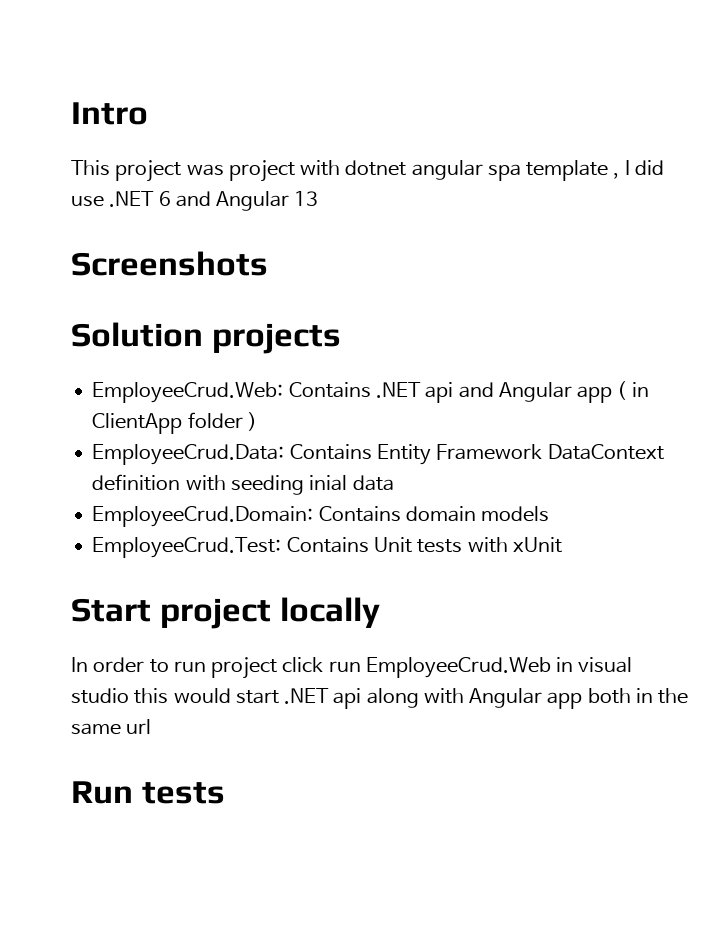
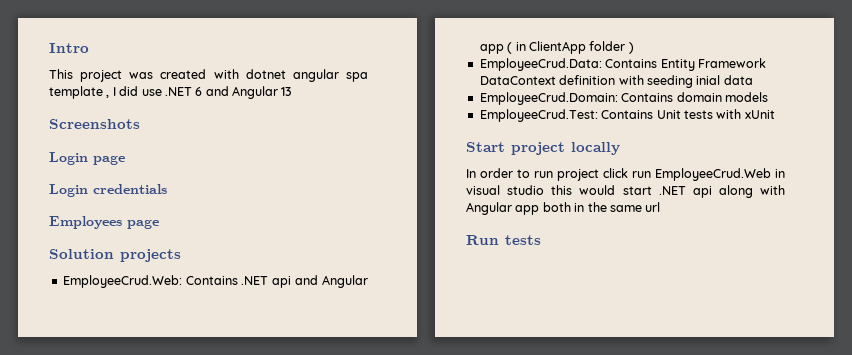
- This project was project with dotnet angular spa template , I did use .NET 6 and Angular 13
+ This project was created with dotnet angular spa template , I did use .NET 6 and Angular 13
+ Login page
+ Login credentials
+ Employees page

